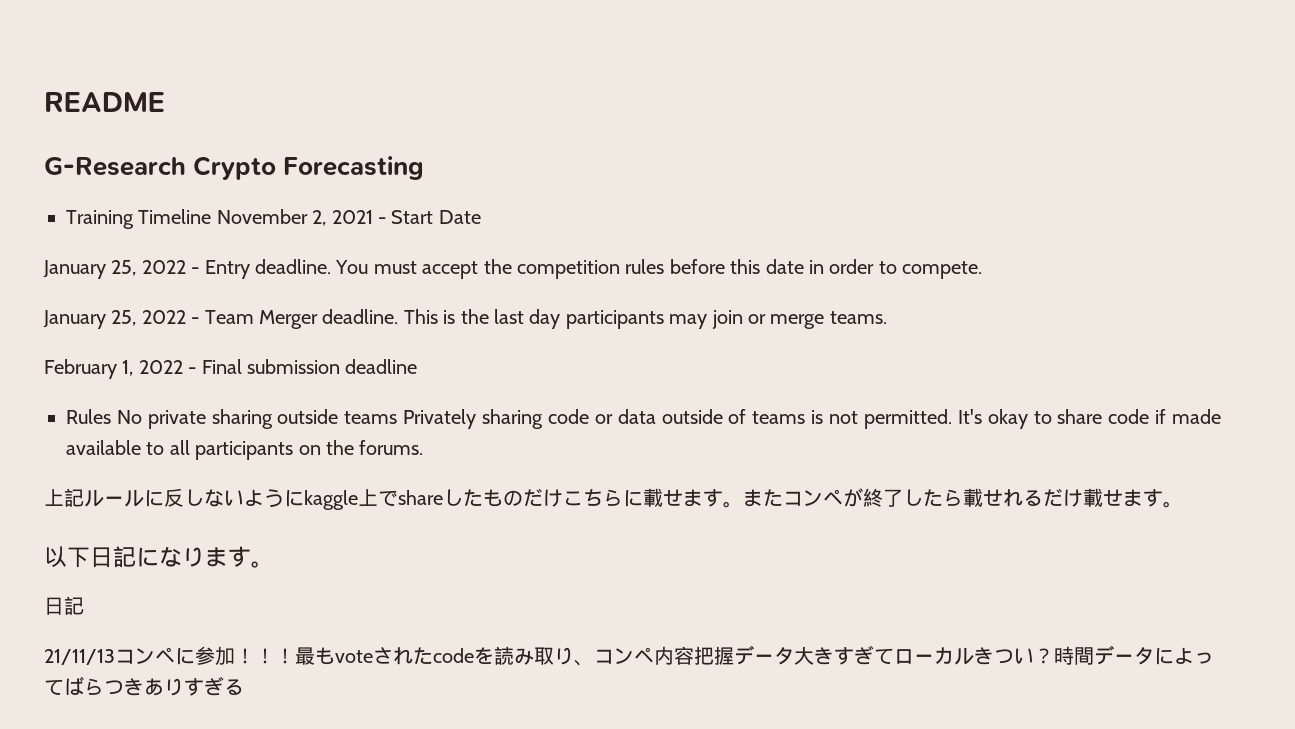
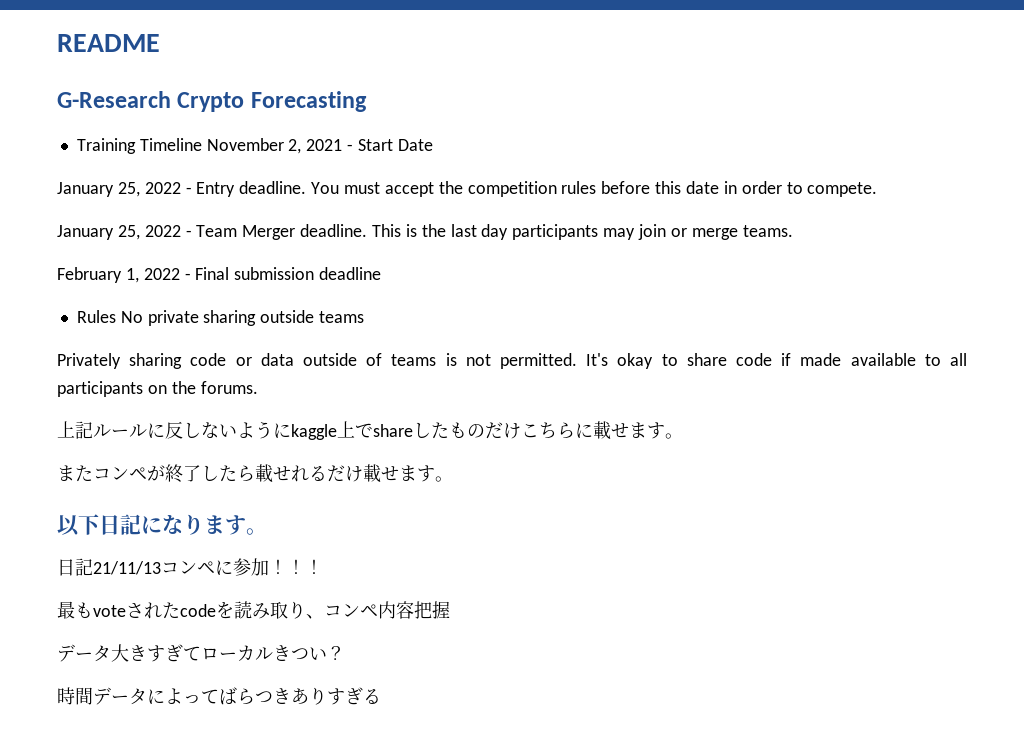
- Rules No private sharing outside teams Privately sharing code or data outside of teams is not permitted.
+ Rules No private sharing outside teams
+ Privately sharing code or data outside of teams is not permitted.
- 上記ルールに反しないようにkaggle上でshareしたものだけこちらに載せます。またコンペが終了したら載せれるだけ載せます。
+ 上記ルールに反しないようにkaggle上でshareしたものだけこちらに載せます。
+ またコンペが終了したら載せれるだけ載せます。
  以下日記になります。
- 日記
- 21/11/13コンペに参加！！！最もvoteされたcodeを読み取り、コンペ内容把握データ大きすぎてローカルきつい？時間データによってばらつきありすぎる
+ 日記21/11/13コンペに参加！！！
+ 最もvoteされたcodeを読み取り、コンペ内容把握
+ データ大きすぎてローカルきつい？
+ 時間データによってばらつきありすぎる

